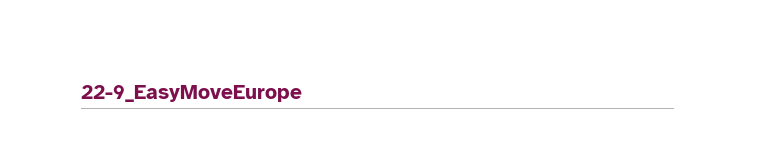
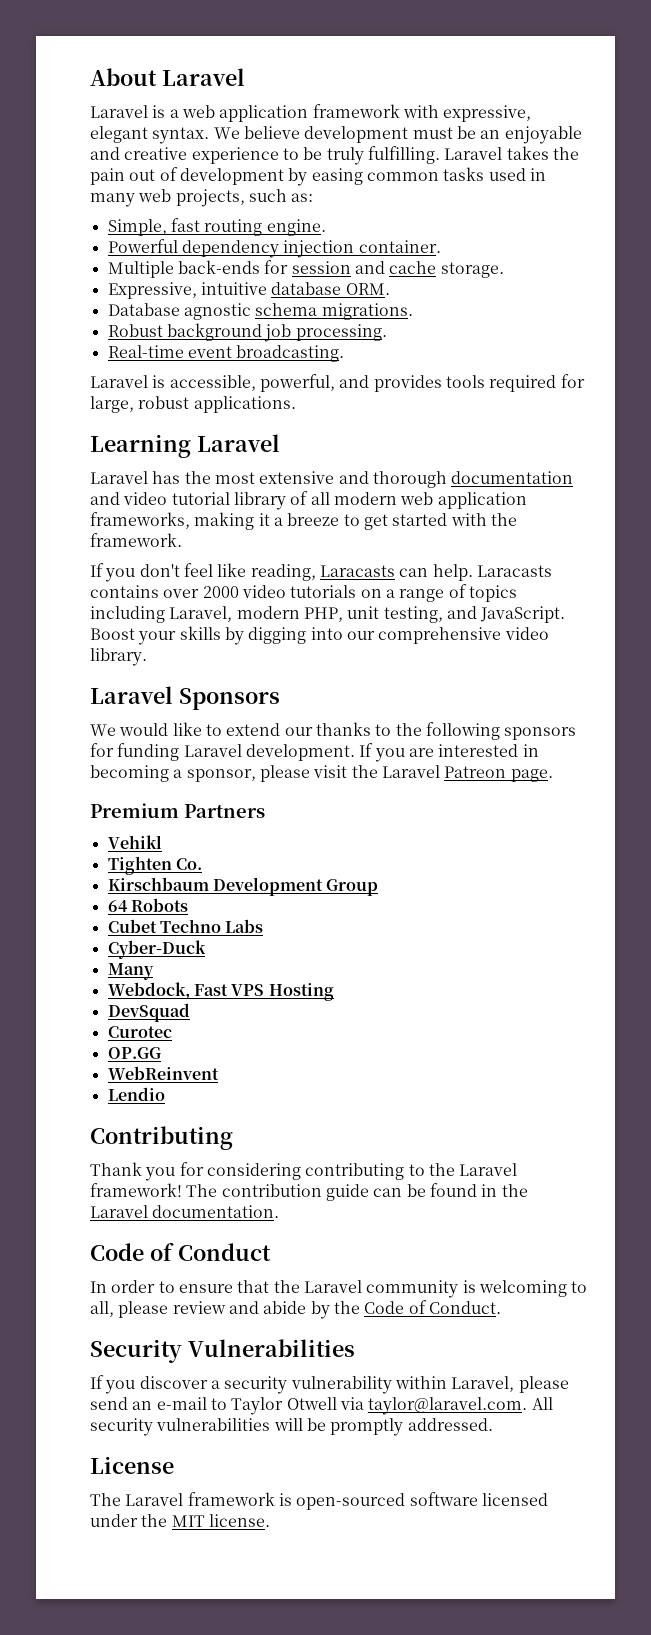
- 22-9_EasyMoveEurope
+ About Laravel
+ Laravel is a web application framework with expressive, elegant syntax. We believe development must be an enjoyable and creative experience to be truly fulfilling. Laravel takes the pain out of development by easing common tasks used in many web projects, such as:
+ Simple, fast routing engine.
+ Powerful dependency injection container.
+ Multiple back-ends for session and cache storage.
+ Expressive, intuitive database ORM.
+ Database agnostic schema migrations.
+ Robust background job processing.
+ Real-time event broadcasting.
+ Laravel is accessible, powerful, and provides tools required for large, robust applications.
+ Learning Laravel
+ Laravel has the most extensive and thorough documentation and video tutorial library of all modern web application frameworks, making it a breeze to get started with the framework.
+ If you don't feel like reading, Laracasts can help. Laracasts contains over 2000 video tutorials on a range of topics including Laravel, modern PHP, unit testing, and JavaScript. Boost your skills by digging into our comprehensive video library.
+ Laravel Sponsors
+ We would like to extend our thanks to the following sponsors for funding Laravel development. If you are interested in becoming a sponsor, please visit the Laravel Patreon page.
+ Premium Partners
+ Vehikl
+ Tighten Co.
+ Kirschbaum Development Group
+ 64 Robots
+ Cubet Techno Labs
+ Cyber-Duck
+ Many
+ Webdock, Fast VPS Hosting
+ DevSquad
+ Curotec
+ OP.GG
+ WebReinvent
+ Lendio
+ Contributing
+ Thank you for considering contributing to the Laravel framework! The contribution guide can be found in the Laravel documentation.
+ Code of Conduct
+ In order to ensure that the Laravel community is welcoming to all, please review and abide by the Code of Conduct.
+ Security Vulnerabilities
+ If you discover a security vulnerability within Laravel, please send an e-mail to Taylor Otwell via taylor@laravel.com. All security vulnerabilities will be promptly addressed.
+ License
+ The Laravel framework is open-sourced software licensed under the MIT license.

